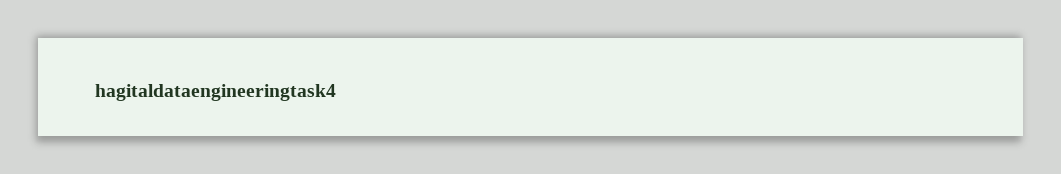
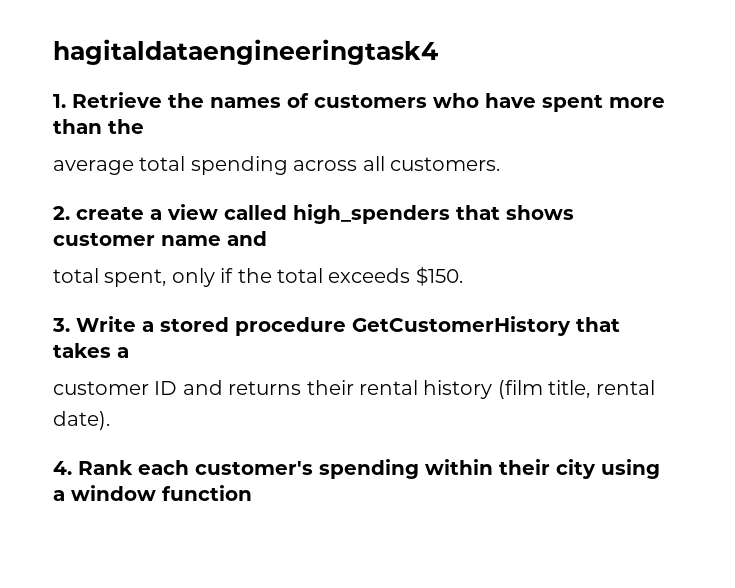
+ 1. Retrieve the names of customers who have spent more than the
+ average total spending across all customers.
+ 2. create a view called high_spenders that shows customer name and
+ total spent, only if the total exceeds $150.
+ 3. Write a stored procedure GetCustomerHistory that takes a
+ customer ID and returns their rental history (film title, rental date).
+ 4. Rank each customer's spending within their city using a window function

